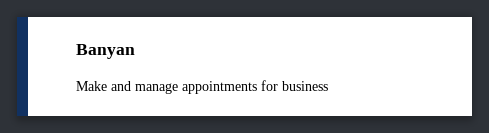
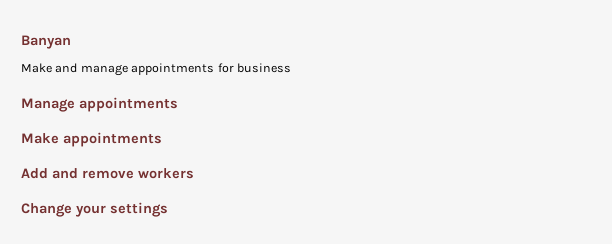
+ Manage appointments
+ Make appointments
+ Add and remove workers
+ Change your settings

